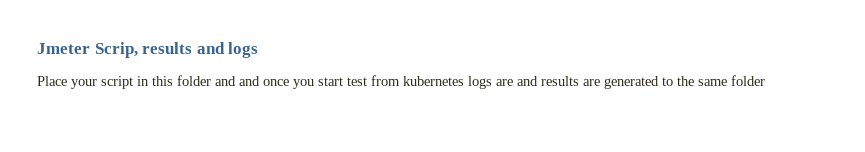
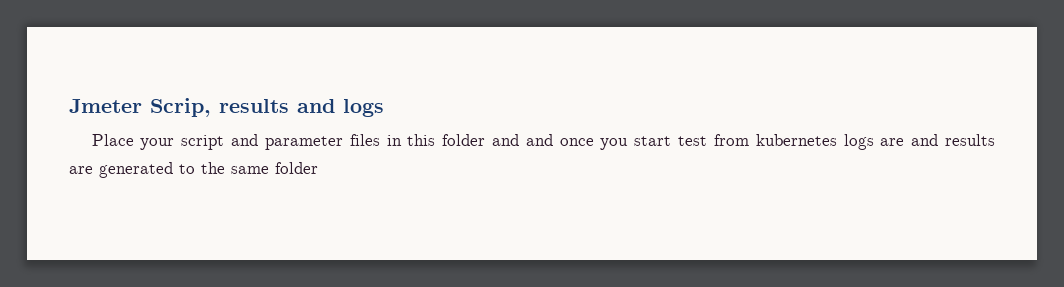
- Place your script in this folder and and once you start test from kubernetes logs are and results are generated to the same folder
+ Place your script and parameter files in this folder and and once you start test from kubernetes logs are and results are generated to the same folder

